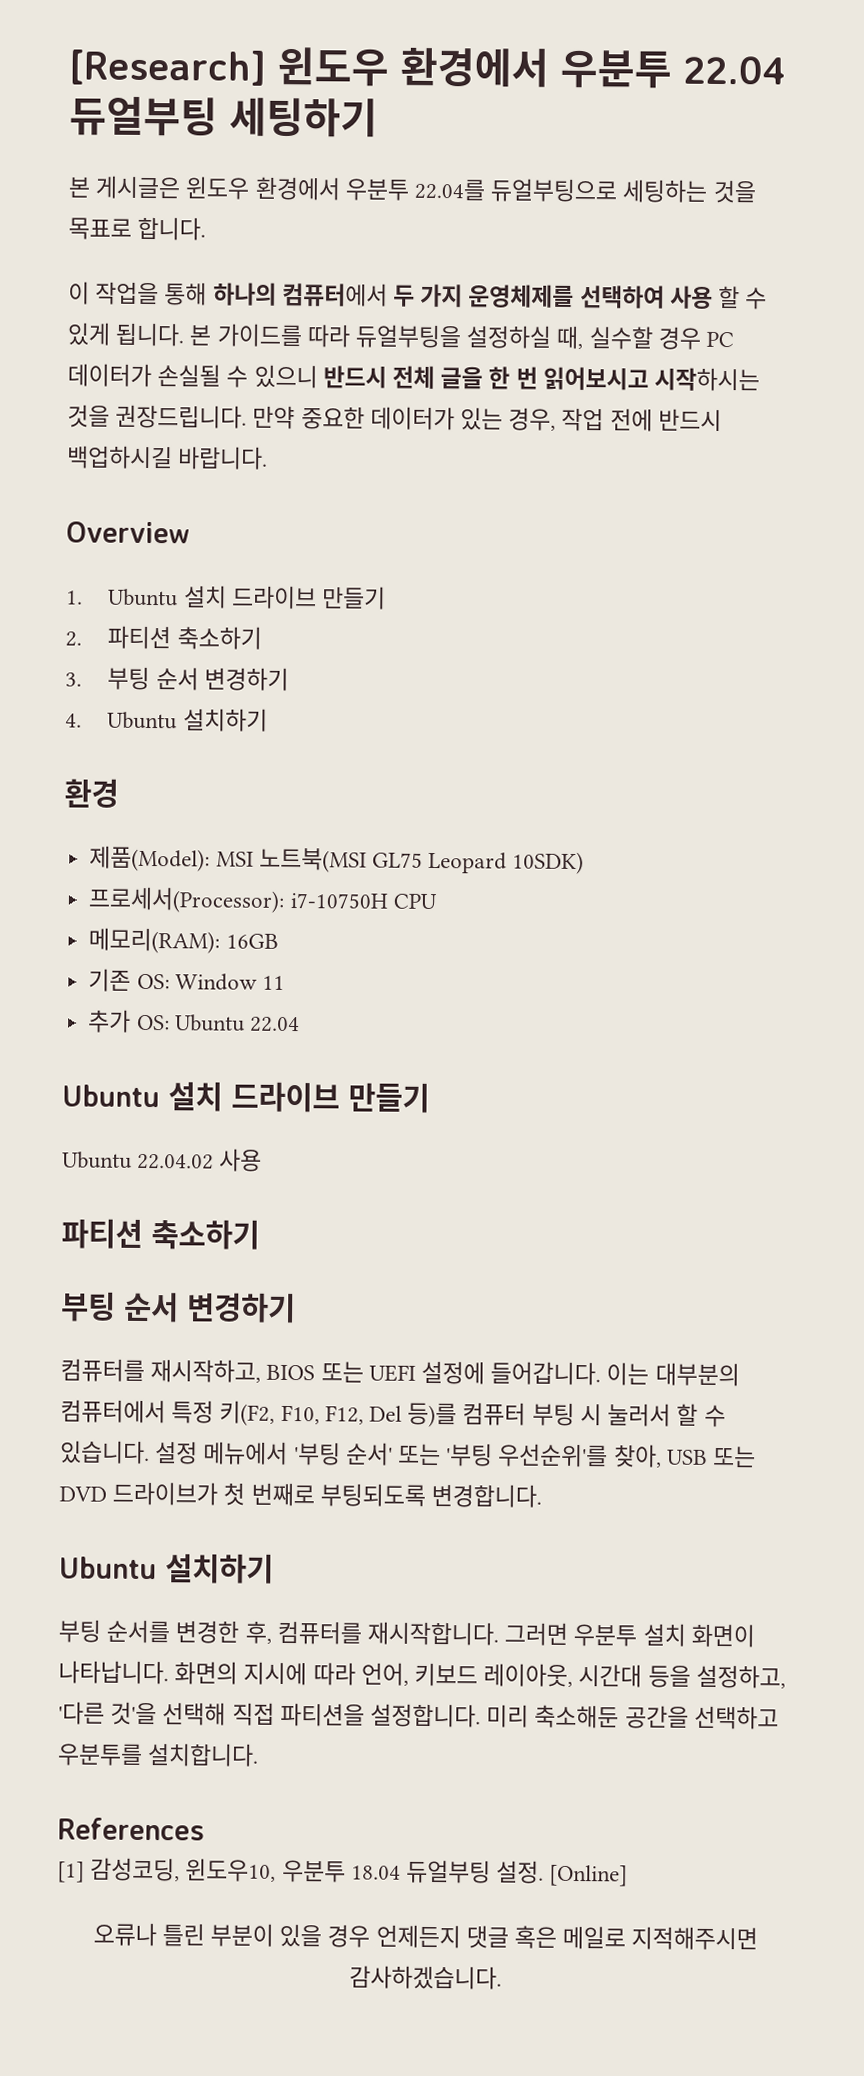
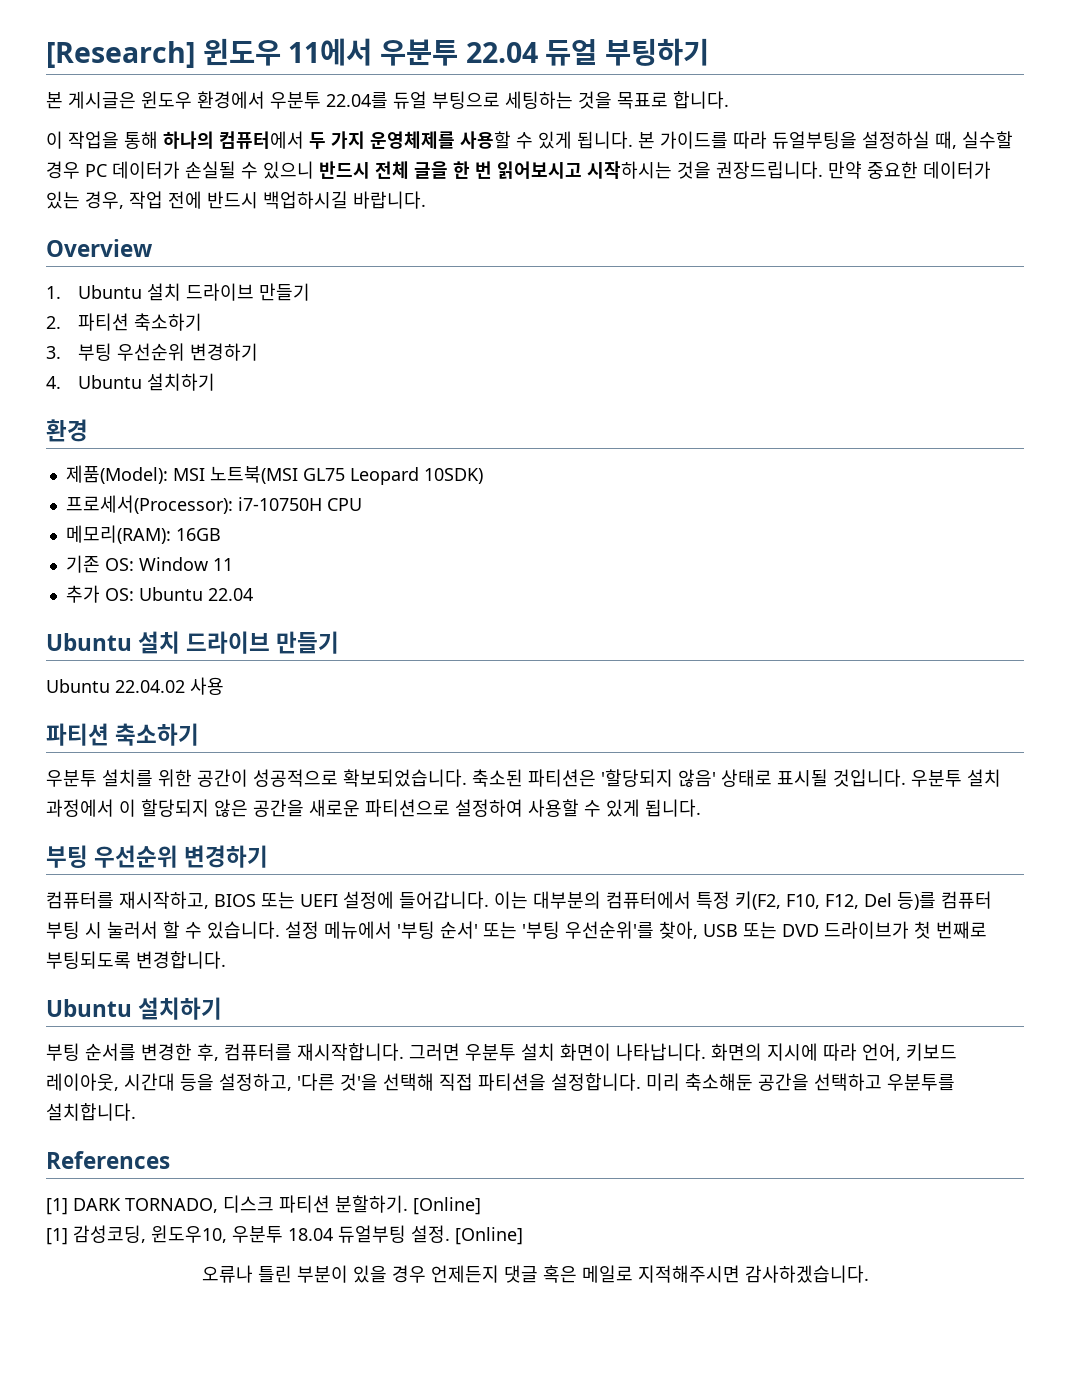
- [Research] 윈도우 환경에서 우분투 22.04 듀얼부팅 세팅하기
+ [Research] 윈도우 11에서 우분투 22.04 듀얼 부팅하기
- 본 게시글은 윈도우 환경에서 우분투 22.04를 듀얼부팅으로 세팅하는 것을 목표로 합니다.
+ 본 게시글은 윈도우 환경에서 우분투 22.04를 듀얼 부팅으로 세팅하는 것을 목표로 합니다.
- 이 작업을 통해 하나의 컴퓨터에서 두 가지 운영체제를 선택하여 사용 할 수 있게 됩니다.
+ 이 작업을 통해 하나의 컴퓨터에서 두 가지 운영체제를 사용할 수 있게 됩니다.
- 3. 부팅 순서 변경하기
+ 3. 부팅 우선순위 변경하기
  Ubuntu 22.04.02 사용
  파티션 축소하기
- 부팅 순서 변경하기
+ 우분투 설치를 위한 공간이 성공적으로 확보되었습니다. 축소된 파티션은 '할당되지 않음' 상태로 표시될 것입니다. 우분투 설치 과정에서 이 할당되지 않은 공간을 새로운 파티션으로 설정하여 사용할 수 있게 됩니다.
+ 부팅 우선순위 변경하기
+ [1] DARK TORNADO, 디스크 파티션 분할하기. [Online]

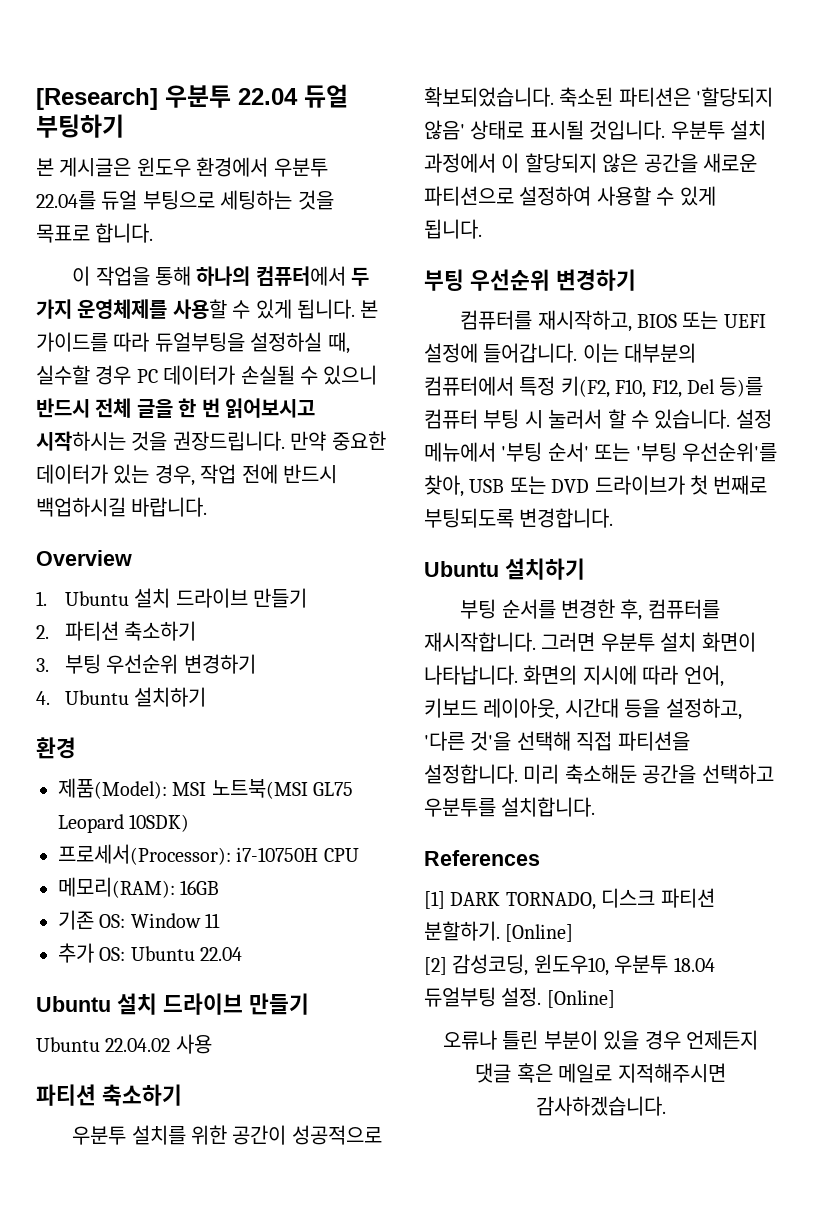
- [Research] 윈도우 11에서 우분투 22.04 듀얼 부팅하기
+ [Research] 우분투 22.04 듀얼 부팅하기
- [1] 감성코딩, 윈도우10, 우분투 18.04 듀얼부팅 설정.
+ [2] 감성코딩, 윈도우10, 우분투 18.04 듀얼부팅 설정.

